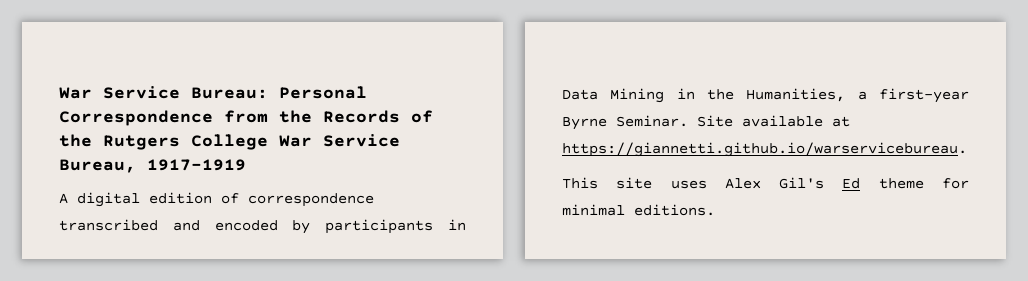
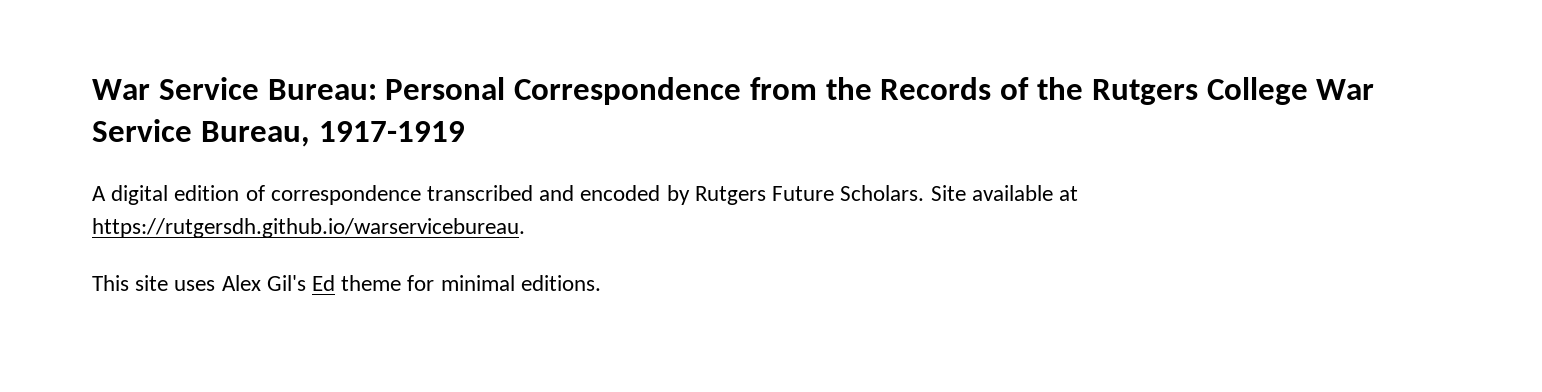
- A digital edition of correspondence transcribed and encoded by participants in Data Mining in the Humanities, a first-year Byrne Seminar.
+ A digital edition of correspondence transcribed and encoded by Rutgers Future Scholars.
- Site available at https://giannetti.github.io/warservicebureau.
+ Site available at https://rutgersdh.github.io/warservicebureau.

